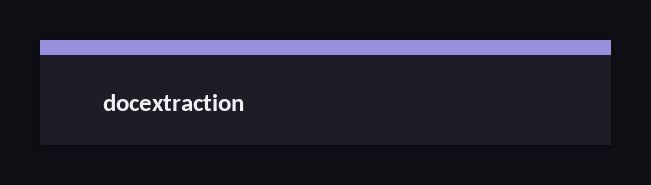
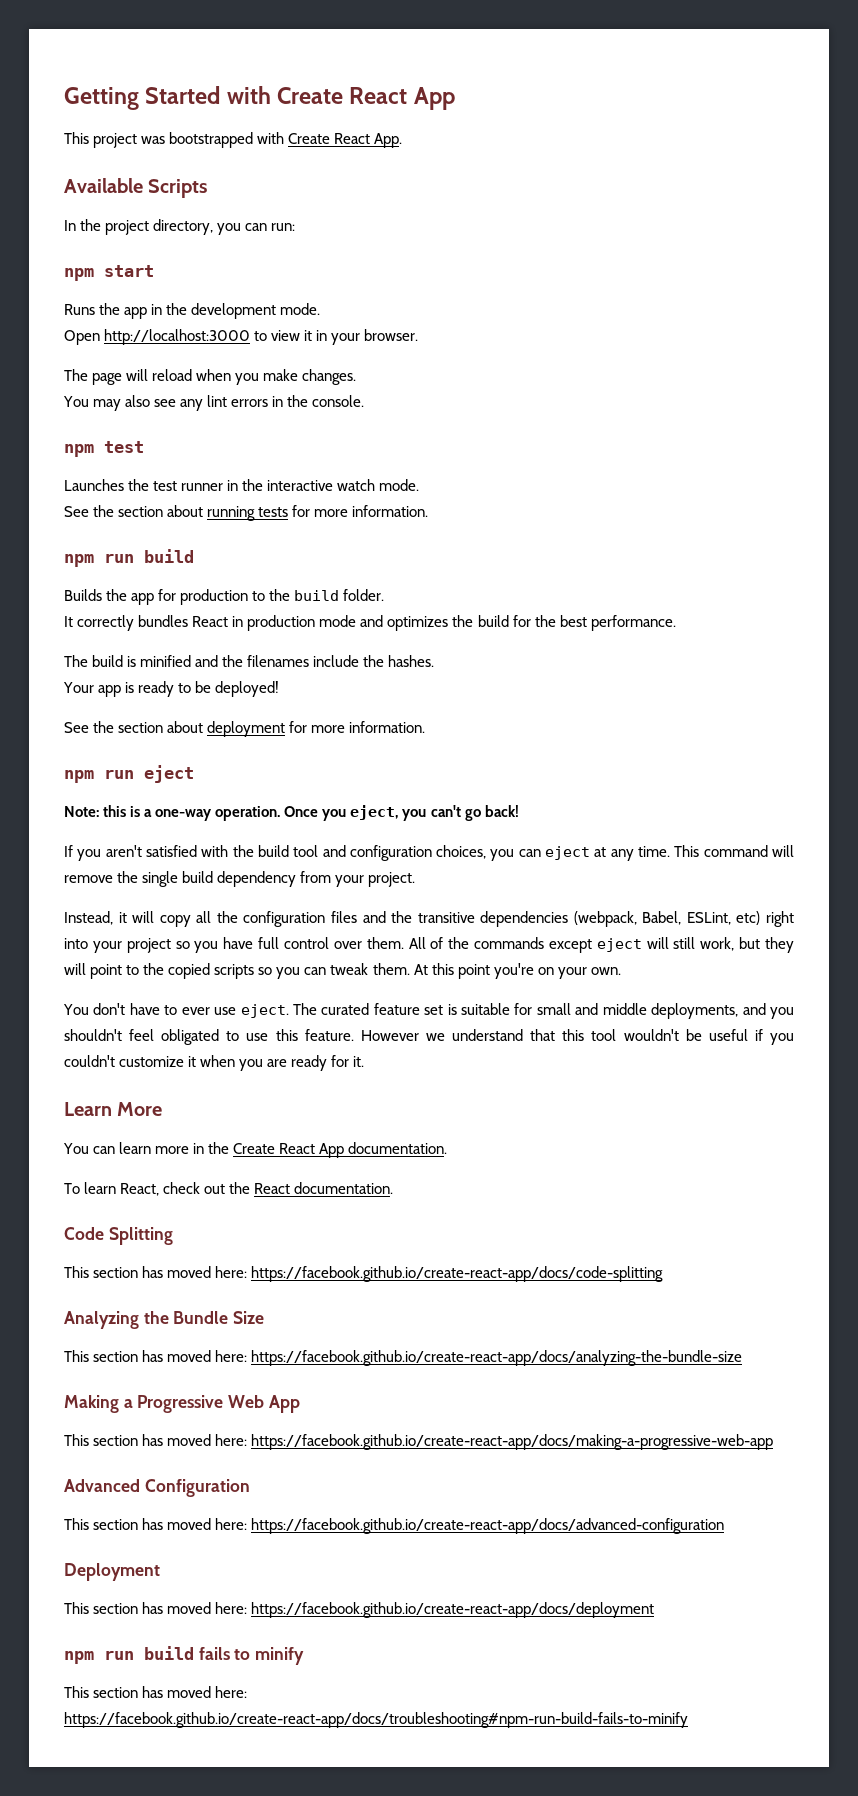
- docextraction
+ Getting Started with Create React App
+ This project was bootstrapped with Create React App.
+ Available Scripts
+ In the project directory, you can run:
+ npm start
+ Runs the app in the development mode.
+ Open http://localhost:3000 to view it in your browser.
+ The page will reload when you make changes.
+ You may also see any lint errors in the console.
+ npm test
+ Launches the test runner in the interactive watch mode.
+ See the section about running tests for more information.
+ npm run build
+ Builds the app for production to the build folder.
+ It correctly bundles React in production mode and optimizes the build for the best performance.
+ The build is minified and the filenames include the hashes.
+ Your app is ready to be deployed!
+ See the section about deployment for more information.
+ npm run eject
+ Note: this is a one-way operation. Once you eject, you can't go back!
+ If you aren't satisfied with the build tool and configuration choices, you can eject at any time. This command will remove the single build dependency from your project.
+ Instead, it will copy all the configuration files and the transitive dependencies (webpack, Babel, ESLint, etc) right into your project so you have full control over them. All of the commands except eject will still work, but they will point to the copied scripts so you can tweak them. At this point you're on your own.
+ You don't have to ever use eject. The curated feature set is suitable for small and middle deployments, and you shouldn't feel obligated to use this feature. However we understand that this tool wouldn't be useful if you couldn't customize it when you are ready for it.
+ Learn More
+ You can learn more in the Create React App documentation.
+ To learn React, check out the React documentation.
+ Code Splitting
+ This section has moved here: https://facebook.github.io/create-react-app/docs/code-splitting
+ Analyzing the Bundle Size
+ This section has moved here: https://facebook.github.io/create-react-app/docs/analyzing-the-bundle-size
+ Making a Progressive Web App
+ This section has moved here: https://facebook.github.io/create-react-app/docs/making-a-progressive-web-app
+ Advanced Configuration
+ This section has moved here: https://facebook.github.io/create-react-app/docs/advanced-configuration
+ Deployment
+ This section has moved here: https://facebook.github.io/create-react-app/docs/deployment
+ npm run build fails to minify
+ This section has moved here: https://facebook.github.io/create-react-app/docs/troubleshooting#npm-run-build-fails-to-minify

